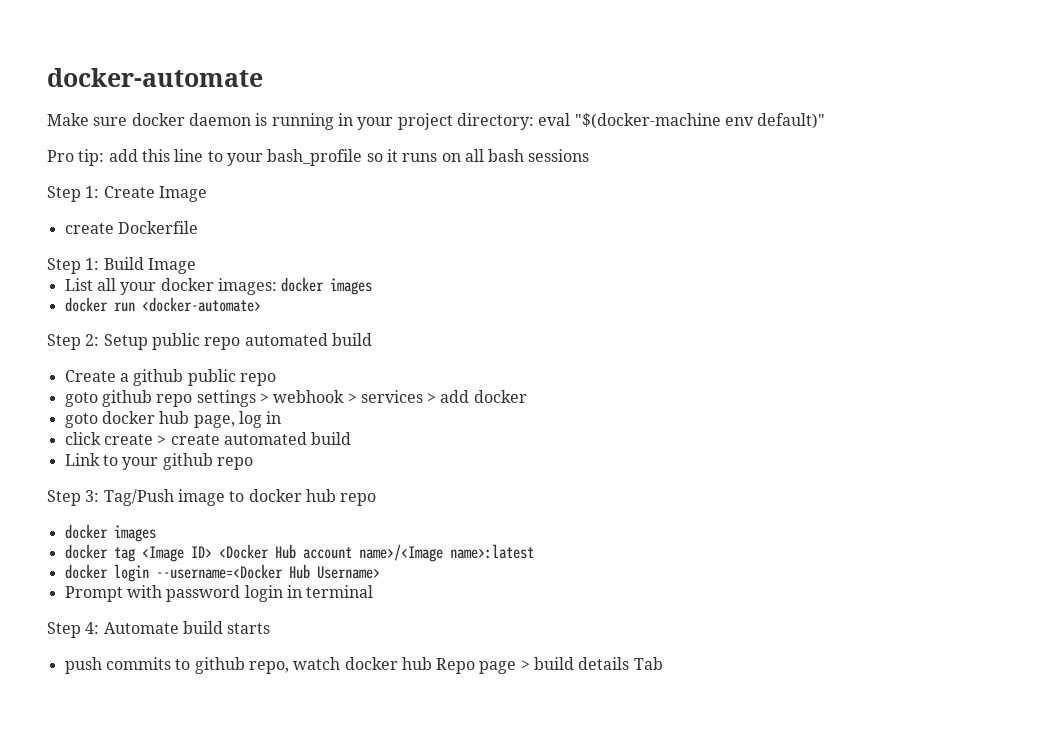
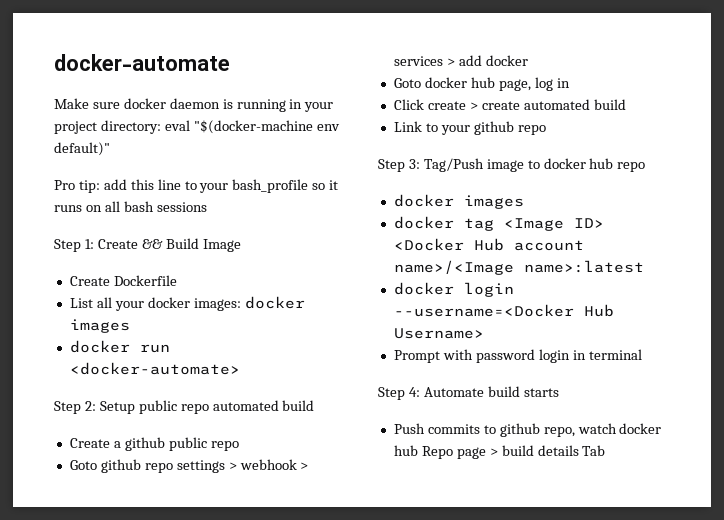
- Step 1: Create Image
- create Dockerfile
+ Step 1: Create && Build Image
+ Create Dockerfile
- Step 1: Build Image
- goto github repo settings > webhook > services > add docker
+ Goto github repo settings > webhook > services > add docker
- goto docker hub page, log in
+ Goto docker hub page, log in
- click create > create automated build
+ Click create > create automated build
- push commits to github repo, watch docker hub Repo page > build details Tab
+ Push commits to github repo, watch docker hub Repo page > build details Tab

